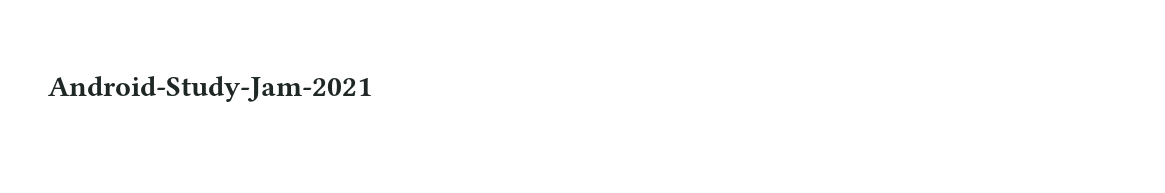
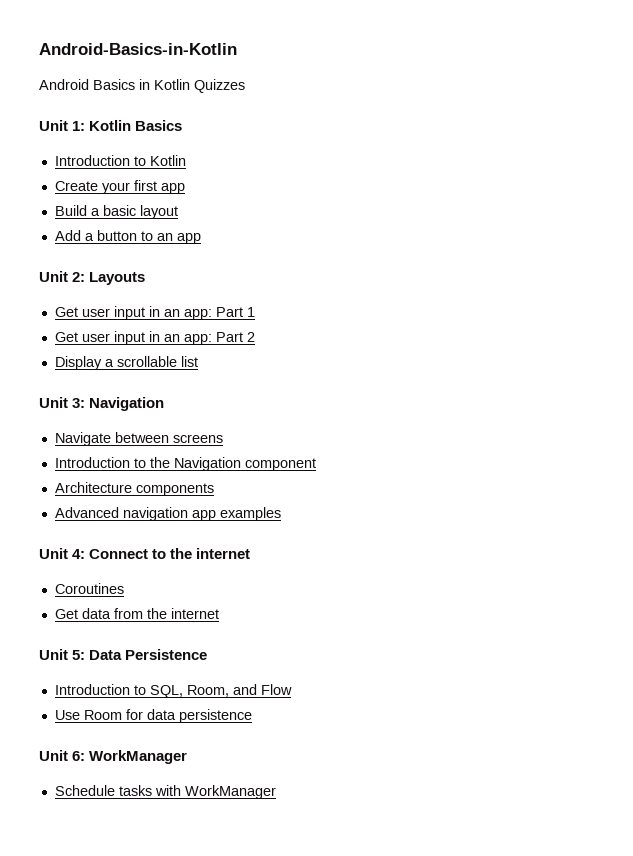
- Android-Study-Jam-2021
+ Android-Basics-in-Kotlin
+ Android Basics in Kotlin Quizzes
+ Unit 1: Kotlin Basics
+ Introduction to Kotlin
+ Create your first app
+ Build a basic layout
+ Add a button to an app
+ Unit 2: Layouts
+ Get user input in an app: Part 1
+ Get user input in an app: Part 2
+ Display a scrollable list
+ Unit 3: Navigation
+ Navigate between screens
+ Introduction to the Navigation component
+ Architecture components
+ Advanced navigation app examples
+ Unit 4: Connect to the internet
+ Coroutines
+ Get data from the internet
+ Unit 5: Data Persistence
+ Introduction to SQL, Room, and Flow
+ Use Room for data persistence
+ Unit 6: WorkManager
+ Schedule tasks with WorkManager

